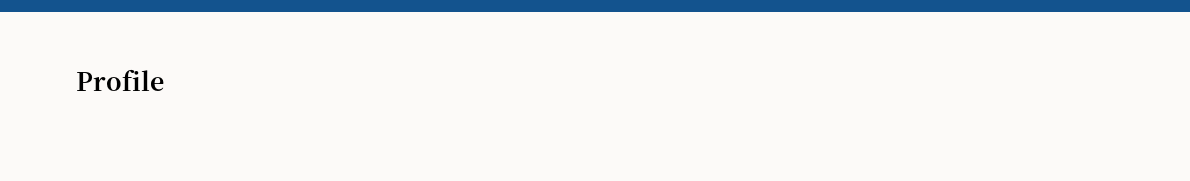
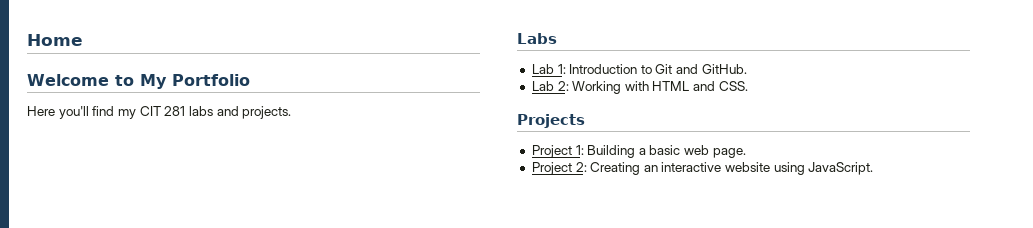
- Profile
+ Home
+ Welcome to My Portfolio
+ Here you'll find my CIT 281 labs and projects.
+ Labs
+ Lab 1: Introduction to Git and GitHub.
+ Lab 2: Working with HTML and CSS.
+ Projects
+ Project 1: Building a basic web page.
+ Project 2: Creating an interactive website using JavaScript.

